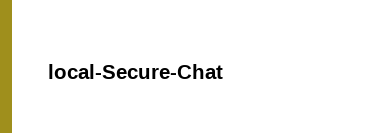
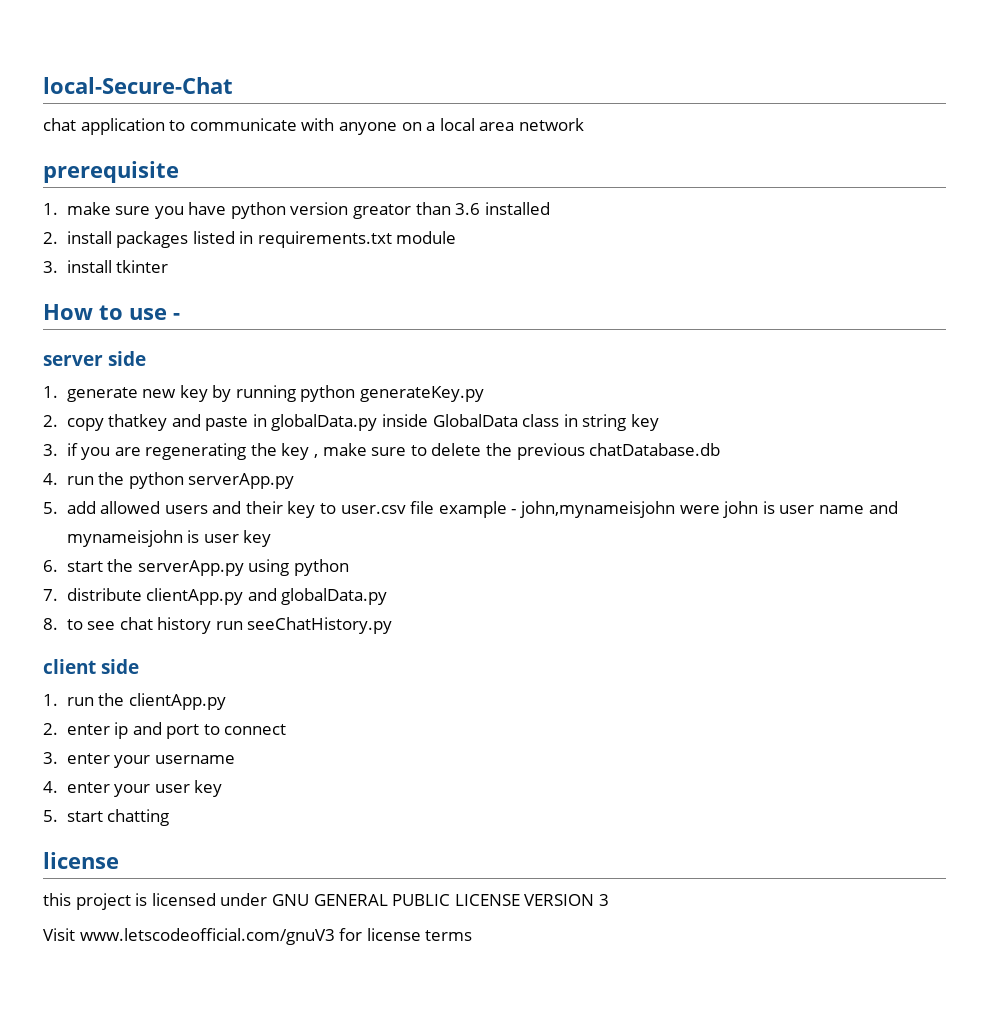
+ chat application to communicate with anyone on a local area network
+ prerequisite
+ 1. make sure you have python version greator than 3.6 installed
+ 2. install packages listed in requirements.txt module
+ 3. install tkinter
+ How to use -
+ server side
+ 1. generate new key by running python generateKey.py
+ 2. copy thatkey and paste in globalData.py inside GlobalData class in string key
+ 3. if you are regenerating the key , make sure to delete the previous chatDatabase.db
+ 4. run the python serverApp.py
+ 5. add allowed users and their key to user.csv file example - john,mynameisjohn were john is user name and mynameisjohn is user key
+ 6. start the serverApp.py using python
+ 7. distribute clientApp.py and globalData.py
+ 8. to see chat history run seeChatHistory.py
+ client side
+ 1. run the clientApp.py
+ 2. enter ip and port to connect
+ 3. enter your username
+ 4. enter your user key
+ 5. start chatting
+ license
+ this project is licensed under GNU GENERAL PUBLIC LICENSE VERSION 3
+ Visit www.letscodeofficial.com/gnuV3 for license terms

